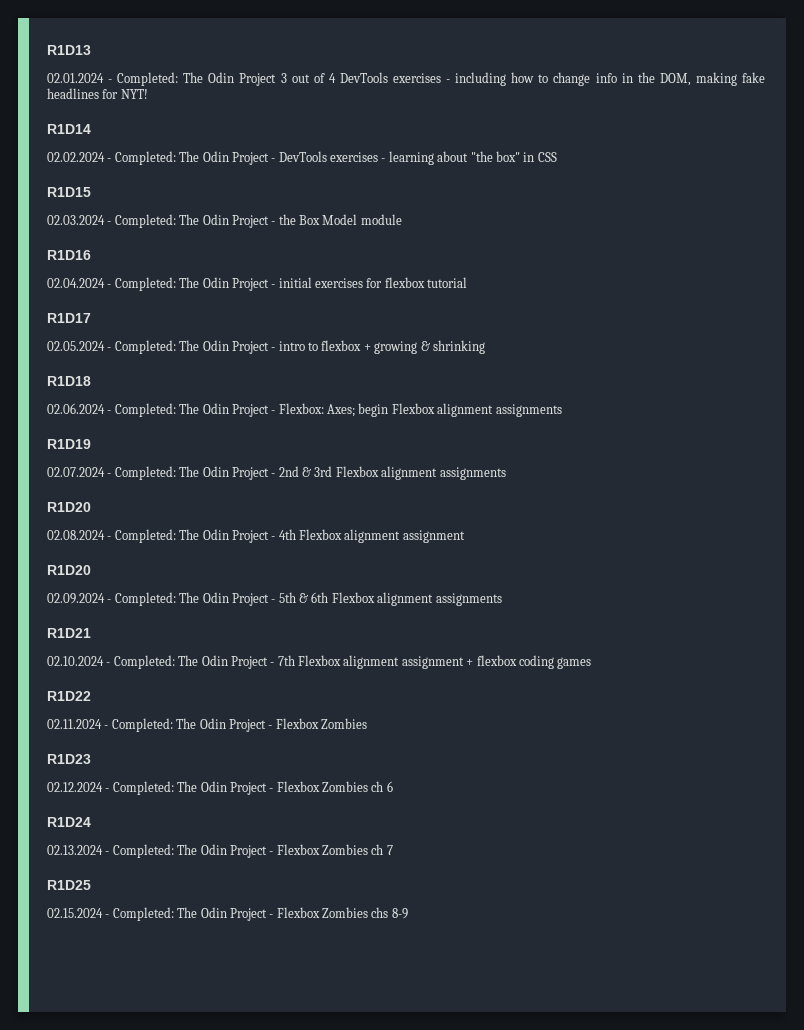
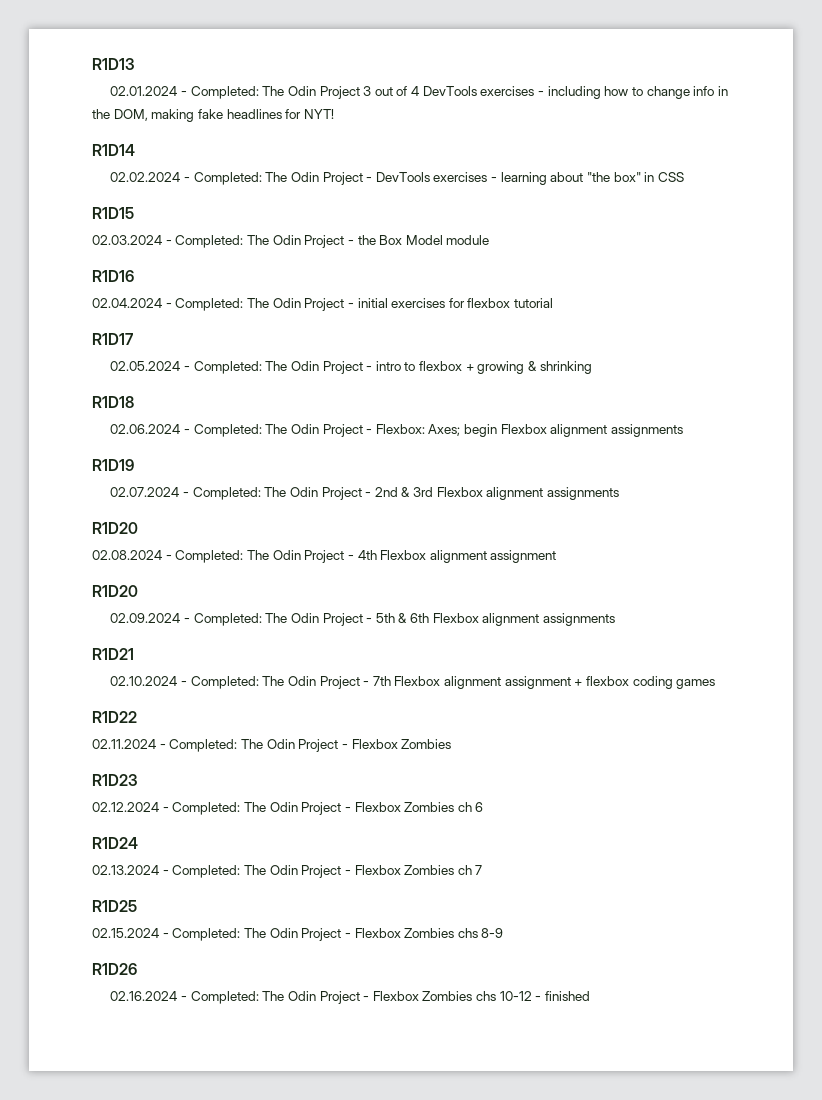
+ R1D26
+ 02.16.2024 - Completed: The Odin Project - Flexbox Zombies chs 10-12 - finished

